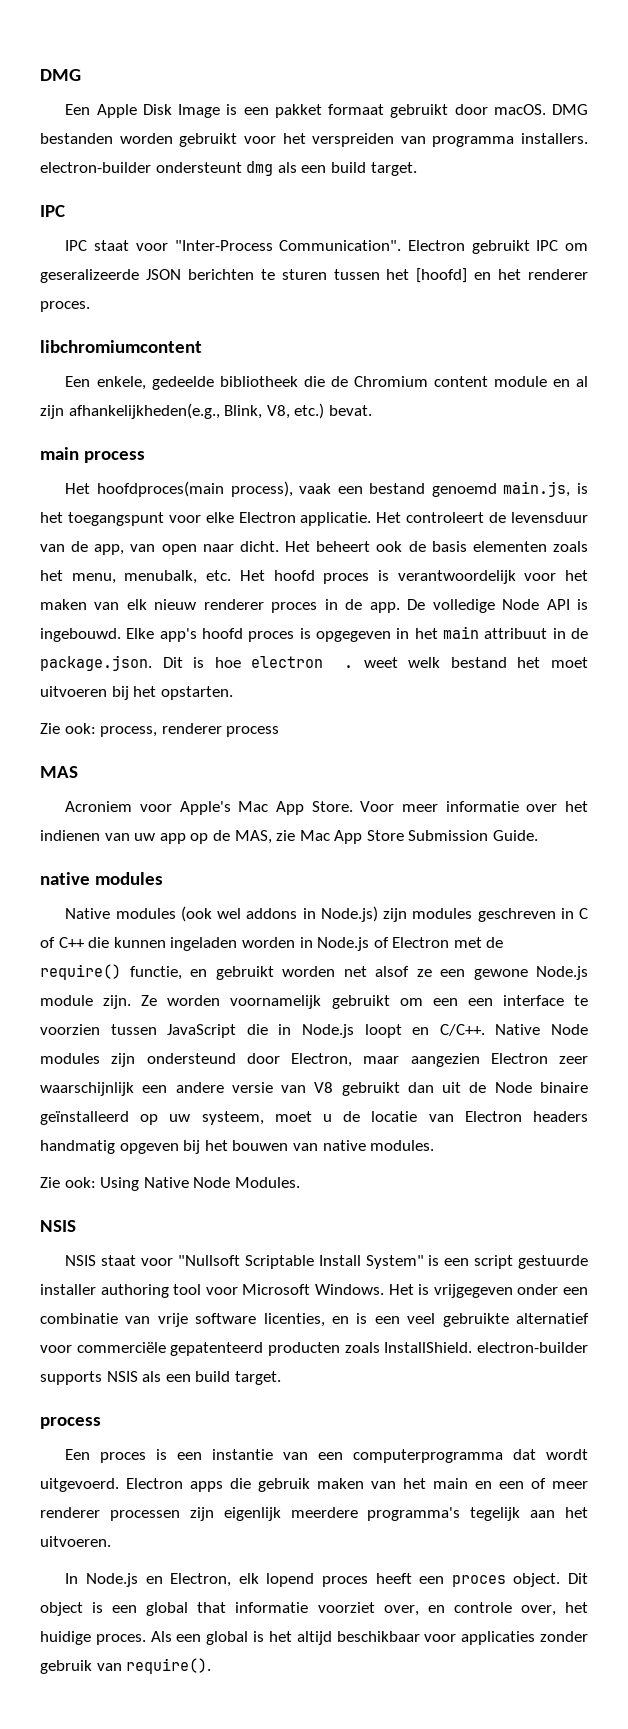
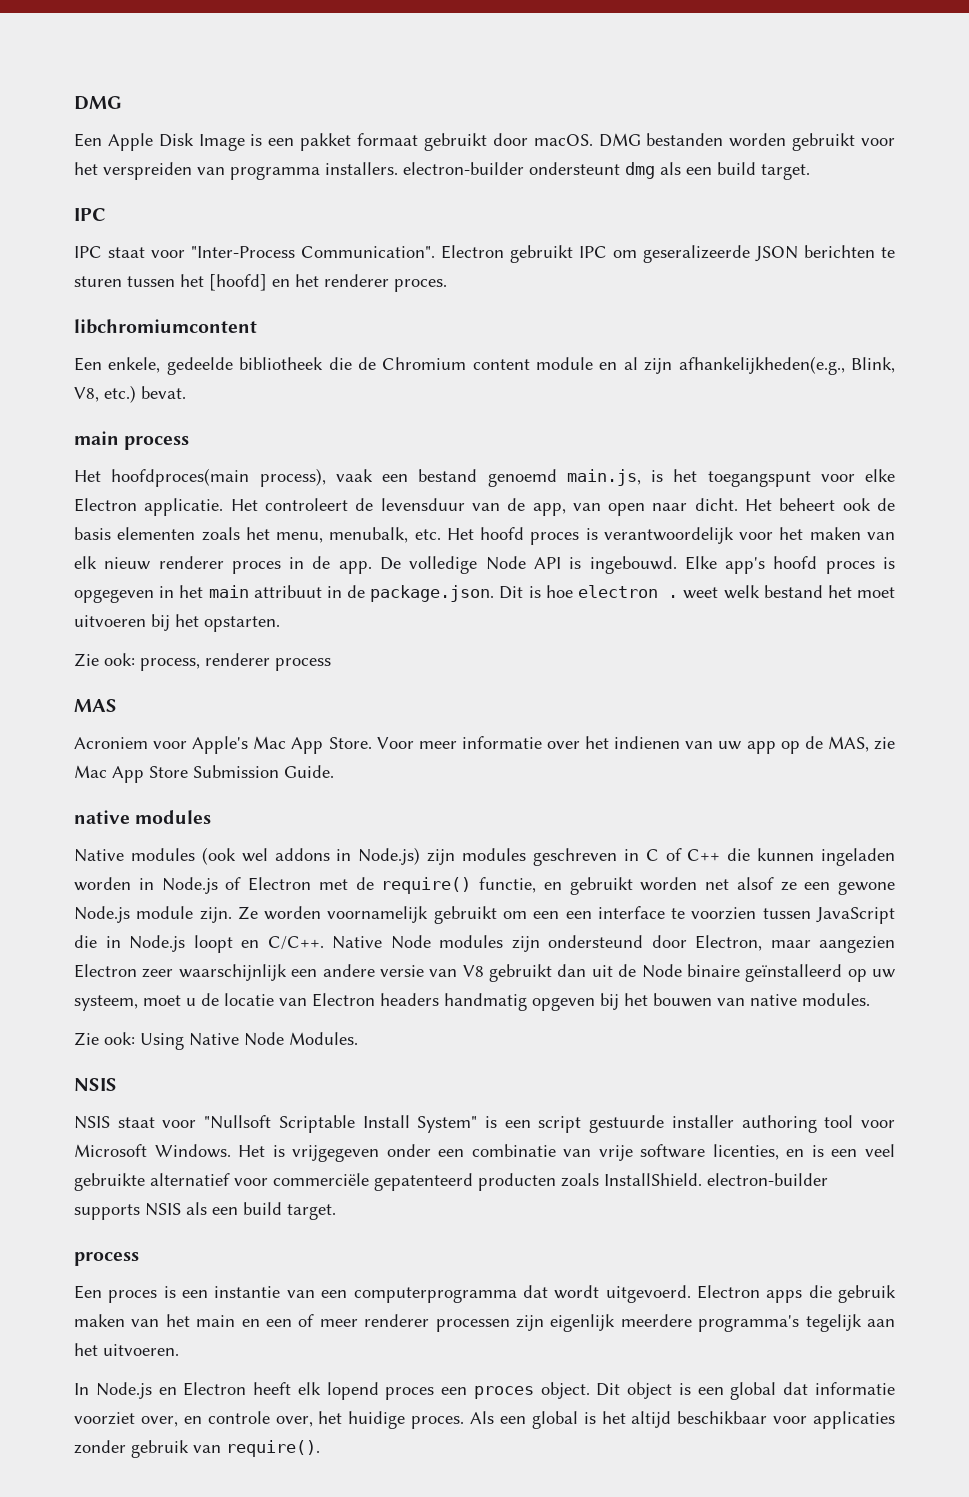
- In Node.js en Electron, elk lopend proces heeft een proces object.
+ In Node.js en Electron heeft elk lopend proces een proces object.
- Dit object is een global that informatie voorziet over, en controle over, het huidige proces.
+ Dit object is een global dat informatie voorziet over, en controle over, het huidige proces.

